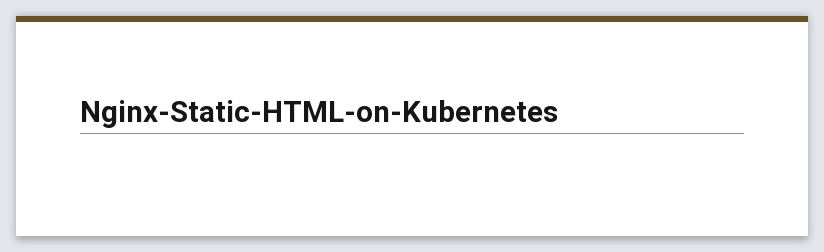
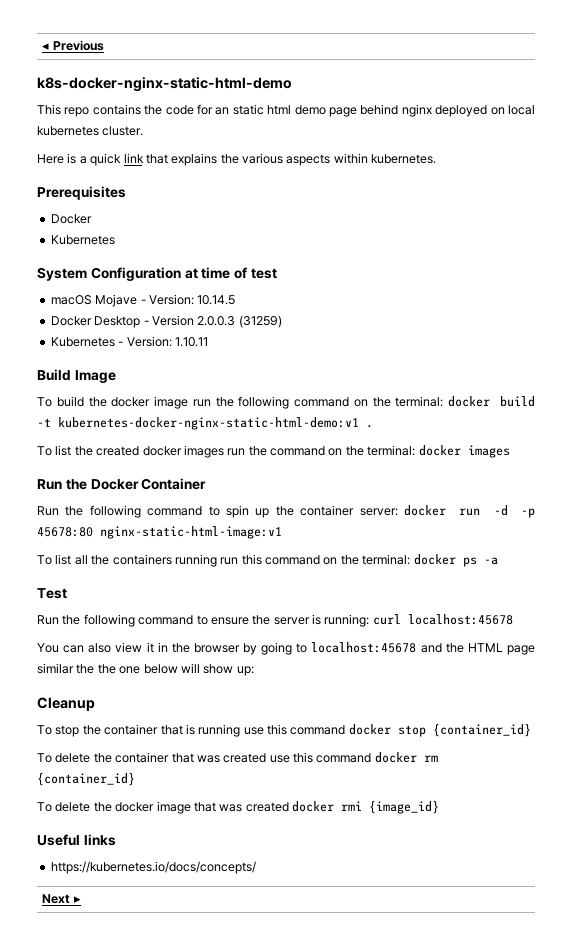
- Nginx-Static-HTML-on-Kubernetes
+ ◂ Previous
+ k8s-docker-nginx-static-html-demo
+ This repo contains the code for an static html demo page behind nginx deployed on local kubernetes cluster.
+ Here is a quick link that explains the various aspects within kubernetes.
+ Prerequisites
+ Docker
+ Kubernetes
+ System Configuration at time of test
+ macOS Mojave - Version: 10.14.5
+ Docker Desktop - Version 2.0.0.3 (31259)
+ Kubernetes - Version: 1.10.11
+ Build Image
+ To build the docker image run the following command on the terminal: docker build -t kubernetes-docker-nginx-static-html-demo:v1 .
+ To list the created docker images run the command on the terminal: docker images
+ Run the Docker Container
+ Run the following command to spin up the container server: docker run -d -p 45678:80 nginx-static-html-image:v1
+ To list all the containers running run this command on the terminal: docker ps -a
+ Test
+ Run the following command to ensure the server is running: curl localhost:45678
+ You can also view it in the browser by going to localhost:45678 and the HTML page similar the the one below will show up:
+ Cleanup
+ To stop the container that is running use this command docker stop {container_id}
+ To delete the container that was created use this command docker rm {container_id}
+ To delete the docker image that was created docker rmi {image_id}
+ Useful links
+ https://kubernetes.io/docs/concepts/
+ Next ▸

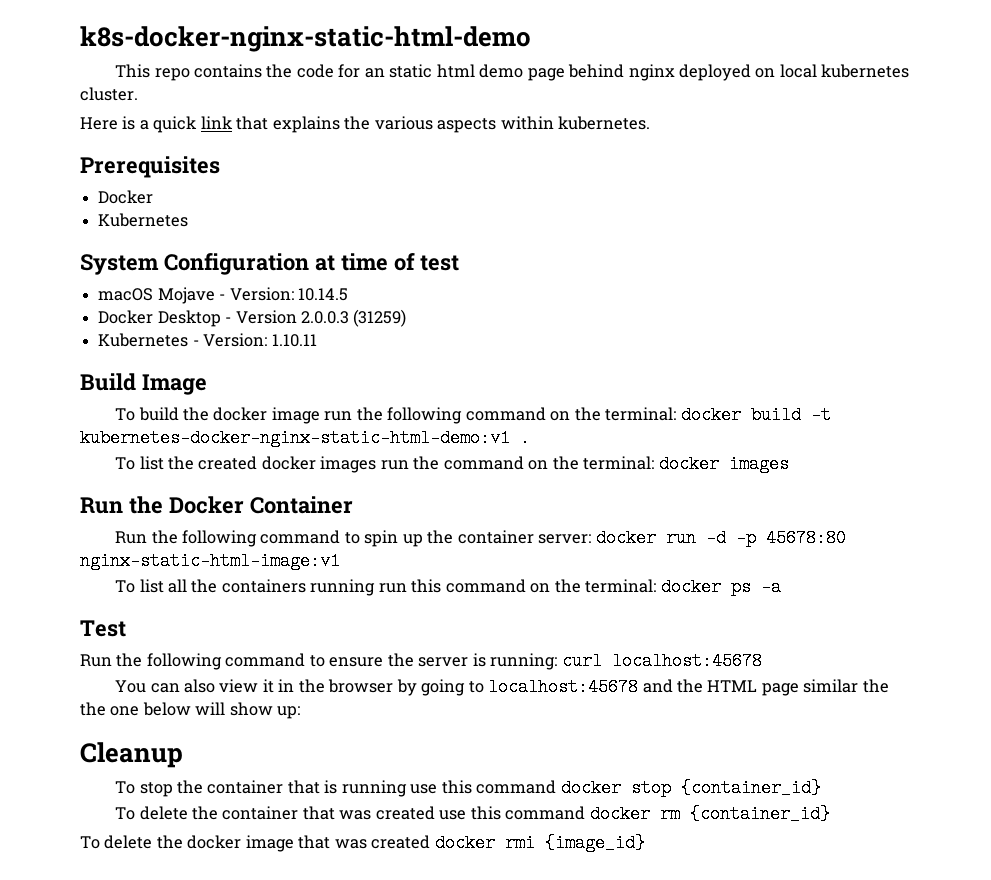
- ◂ Previous
- Useful links
- https://kubernetes.io/docs/concepts/
- Next ▸

